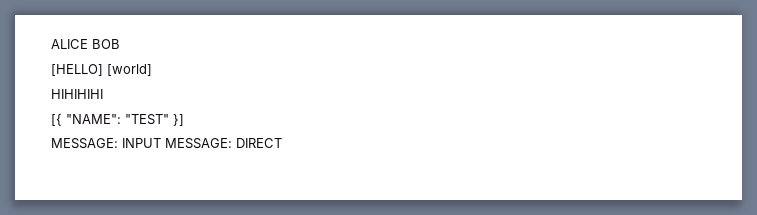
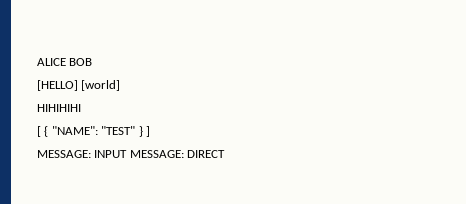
- [{ "NAME": "TEST" }]
+ [ { "NAME": "TEST" } ]

